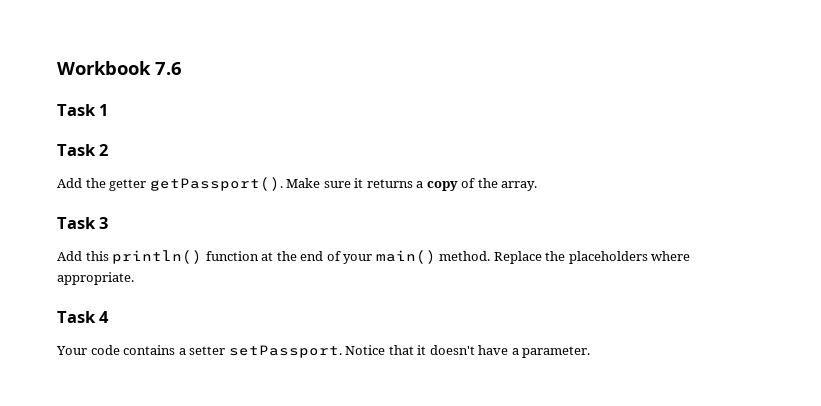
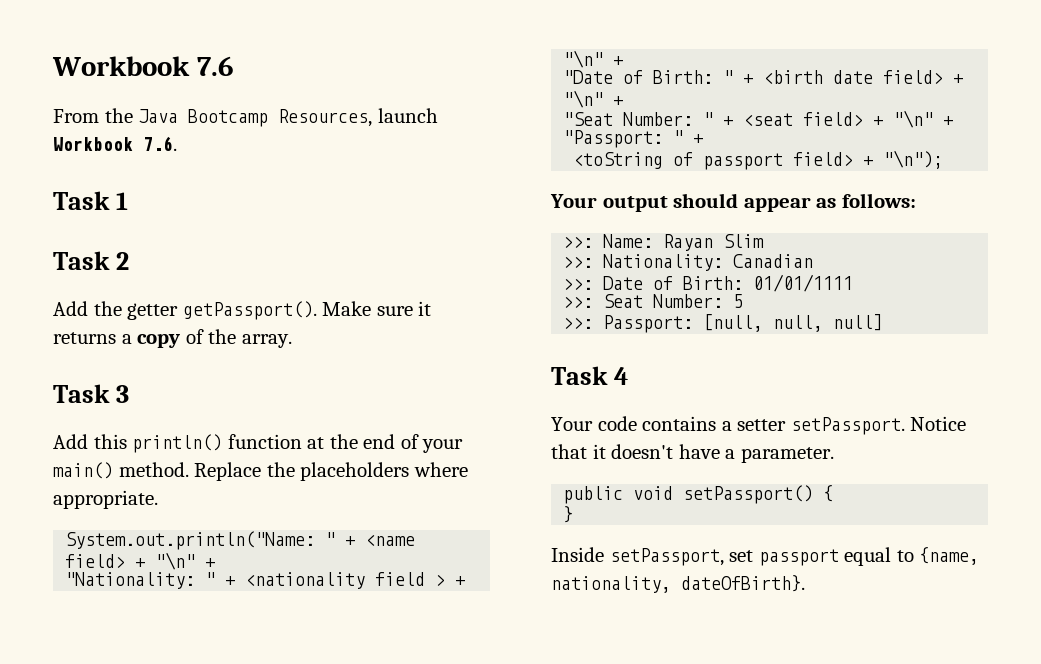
+ From the Java Bootcamp Resources, launch Workbook 7.6.
+ System.out.println("Name: " + <name field> + "\n" +
+ "Nationality: " + <nationality field > + "\n" +
+ "Date of Birth: " + <birth date field> + "\n" +
+ "Seat Number: " + <seat field> + "\n" + "Passport: " +
+ <toString of passport field> + "\n");
+ Your output should appear as follows:
+ >>: Name: Rayan Slim
+ >>: Nationality: Canadian
+ >>: Date of Birth: 01/01/1111
+ >>: Seat Number: 5
+ >>: Passport: [null, null, null]
+ public void setPassport() {
+ }
+ Inside setPassport, set passport equal to {name, nationality, dateOfBirth}.

